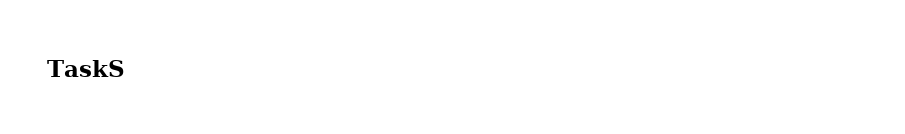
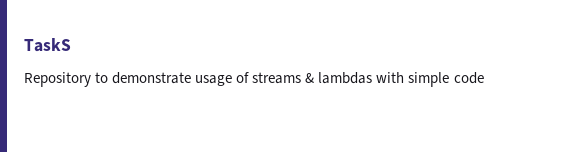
+ Repository to demonstrate usage of streams & lambdas with simple code

